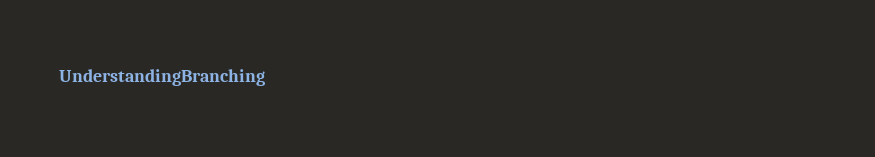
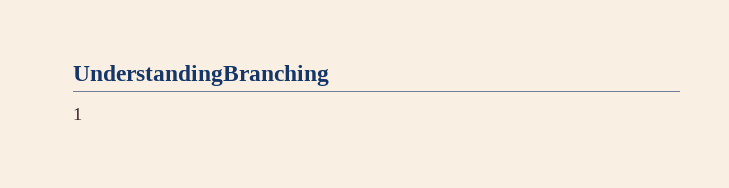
+ 1

